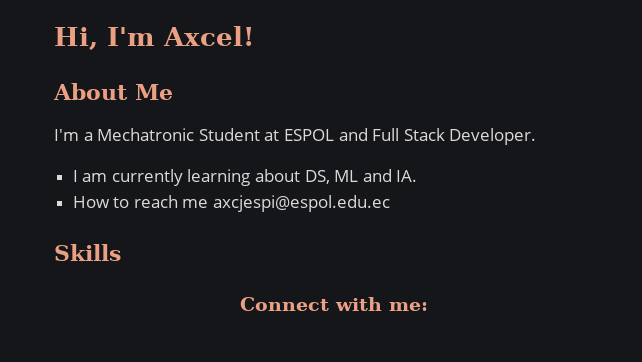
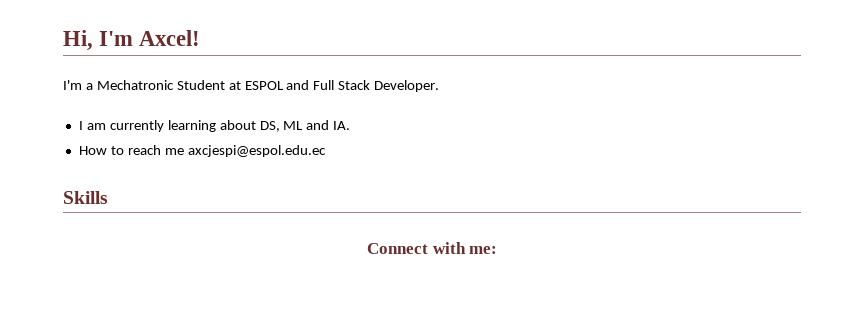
- About Me

